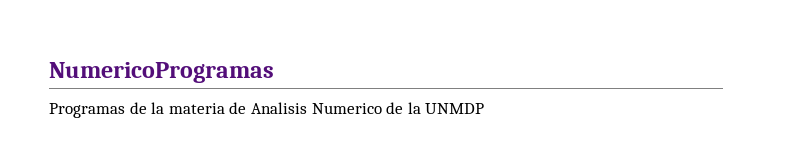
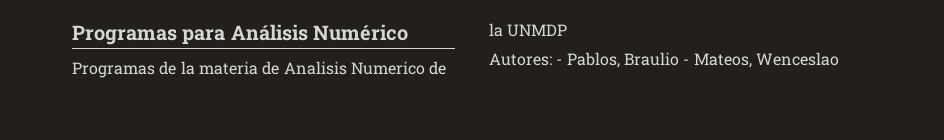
- NumericoProgramas
+ Programas para Análisis Numérico
+ Autores: - Pablos, Braulio - Mateos, Wenceslao

